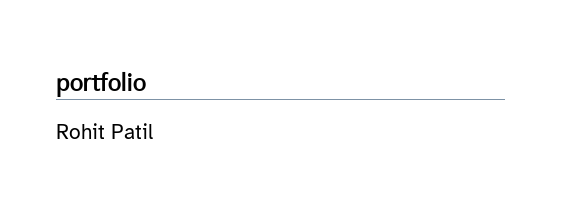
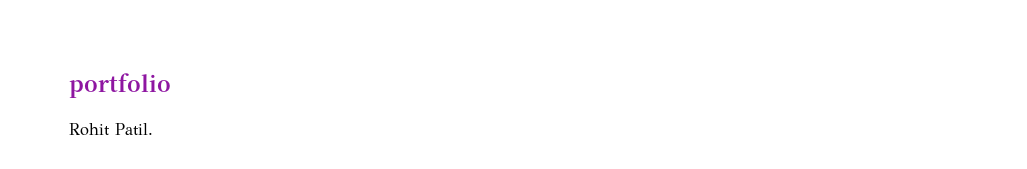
- Rohit Patil
+ Rohit Patil.

